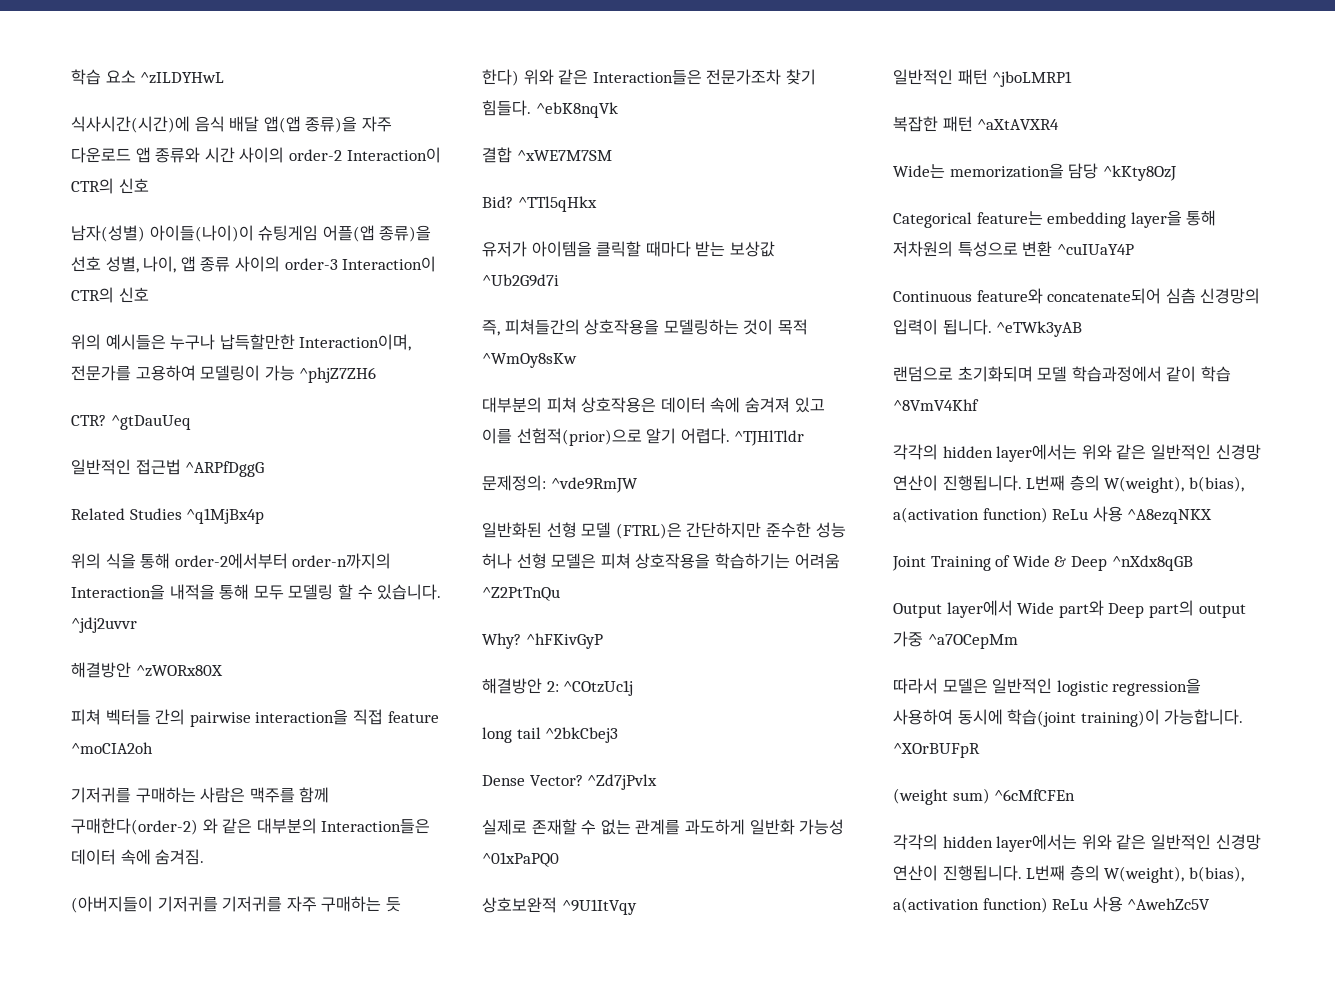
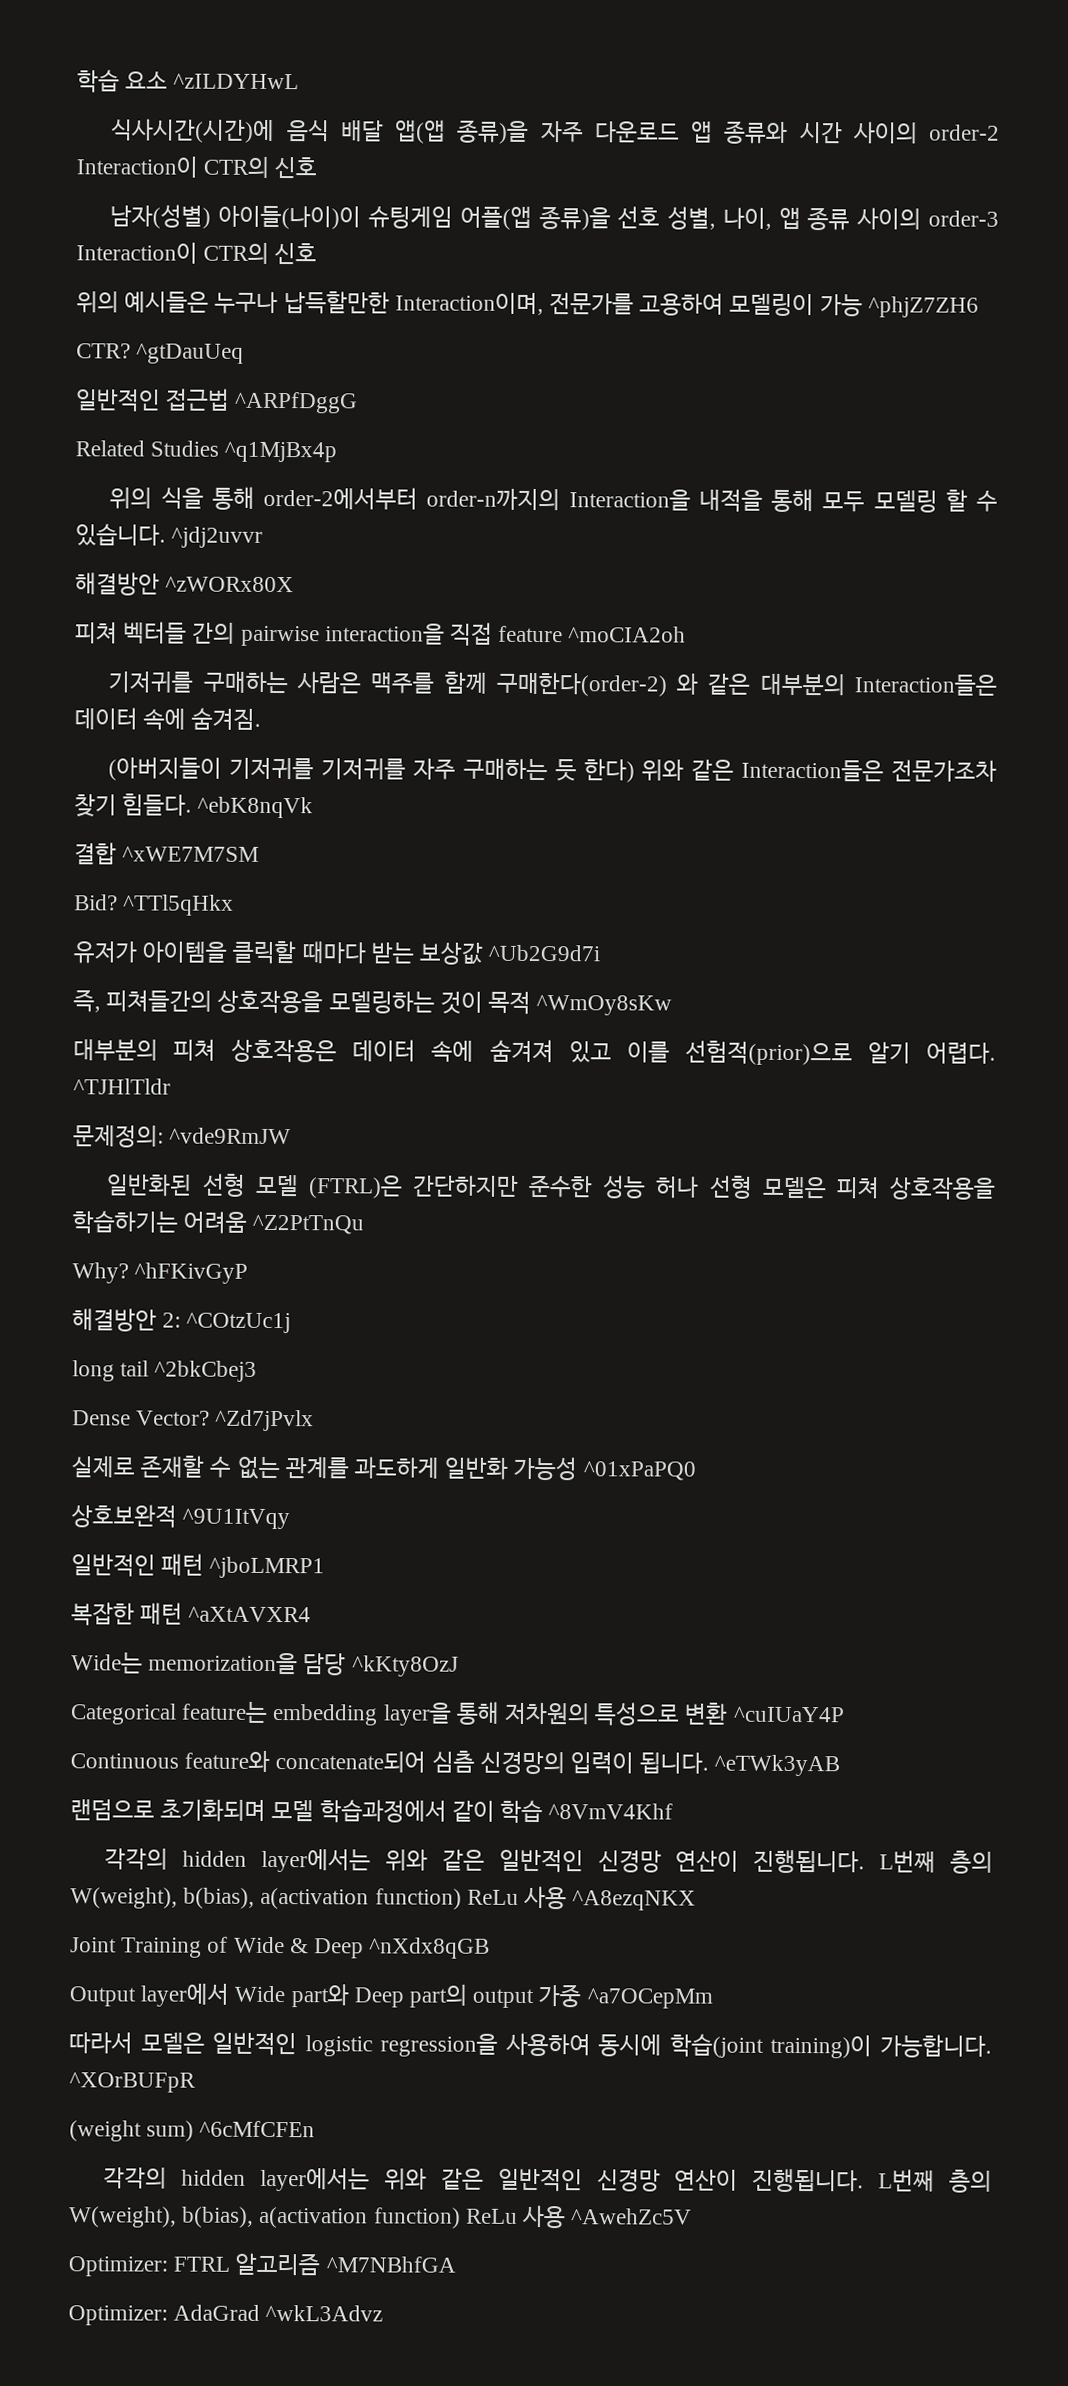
+ Optimizer: FTRL 알고리즘 ^M7NBhfGA
+ Optimizer: AdaGrad ^wkL3Advz

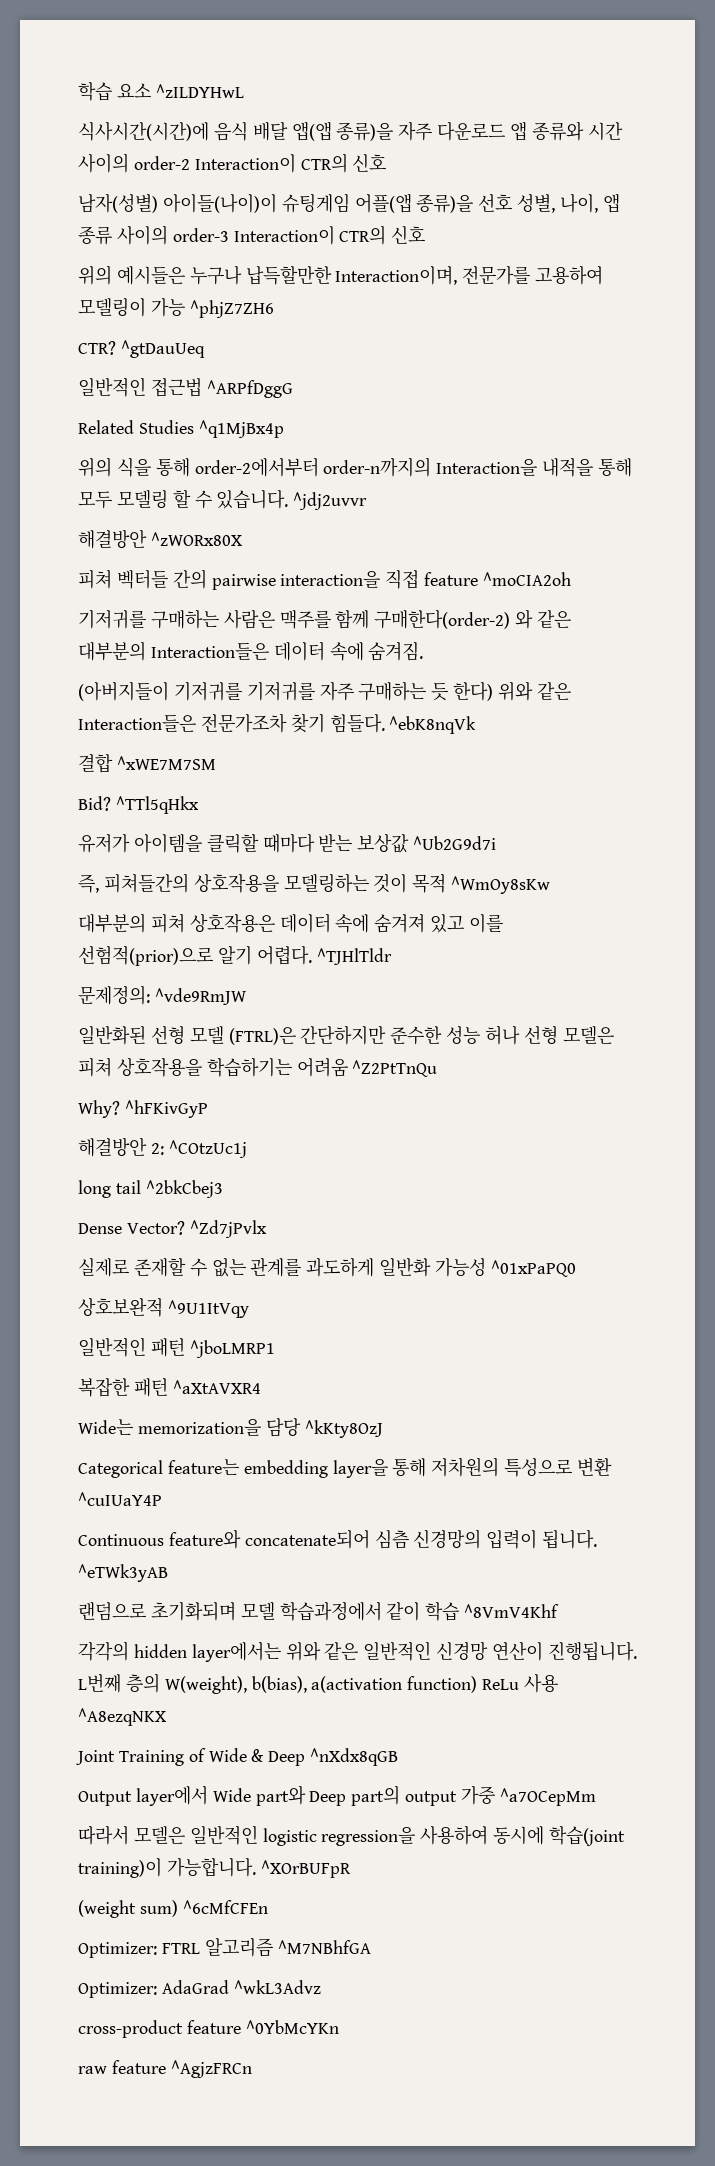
- 각각의 hidden layer에서는 위와 같은 일반적인 신경망 연산이 진행됩니다. L번째 층의 W(weight), b(bias), a(activation function) ReLu 사용 ^AwehZc5V
+ cross-product feature ^0YbMcYKn
+ raw feature ^AgjzFRCn

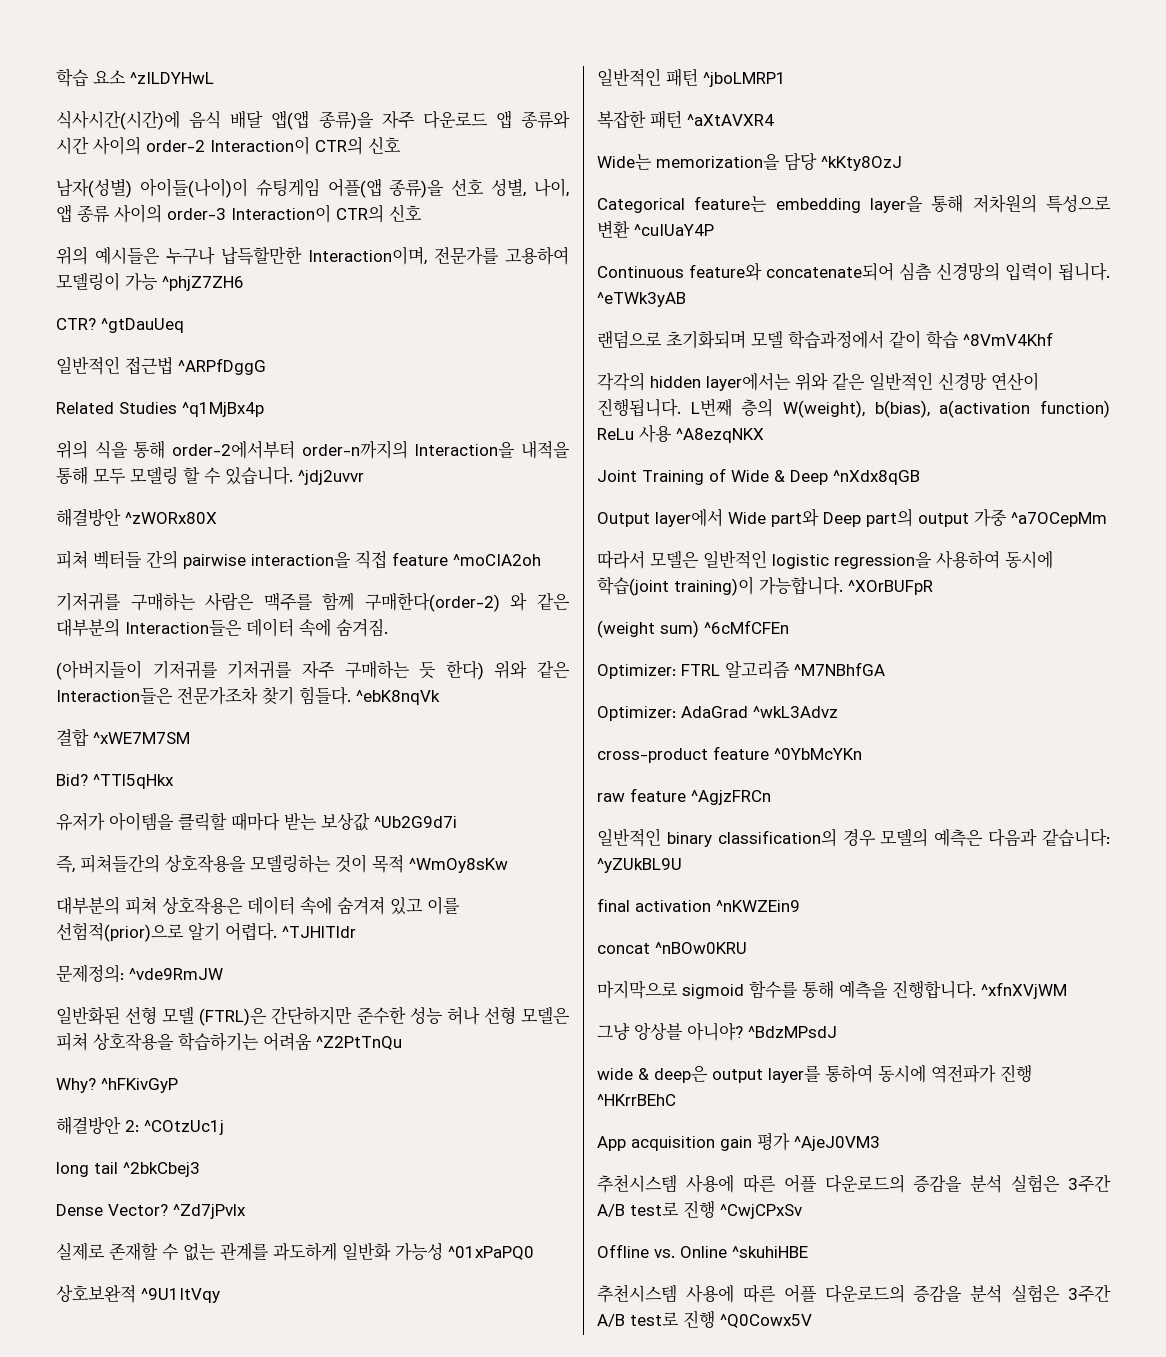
+ 일반적인 binary classification의 경우 모델의 예측은 다음과 같습니다: ^yZUkBL9U
+ final activation ^nKWZEin9
+ concat ^nBOw0KRU
+ 마지막으로 sigmoid 함수를 통해 예측을 진행합니다. ^xfnXVjWM
+ 그냥 앙상블 아니야? ^BdzMPsdJ
+ wide & deep은 output layer를 통하여 동시에 역전파가 진행 ^HKrrBEhC
+ App acquisition gain 평가 ^AjeJ0VM3
+ 추천시스템 사용에 따른 어플 다운로드의 증감을 분석 실험은 3주간 A/B test로 진행 ^CwjCPxSv
+ Offline vs. Online ^skuhiHBE
+ 추천시스템 사용에 따른 어플 다운로드의 증감을 분석 실험은 3주간 A/B test로 진행 ^Q0Cowx5V

